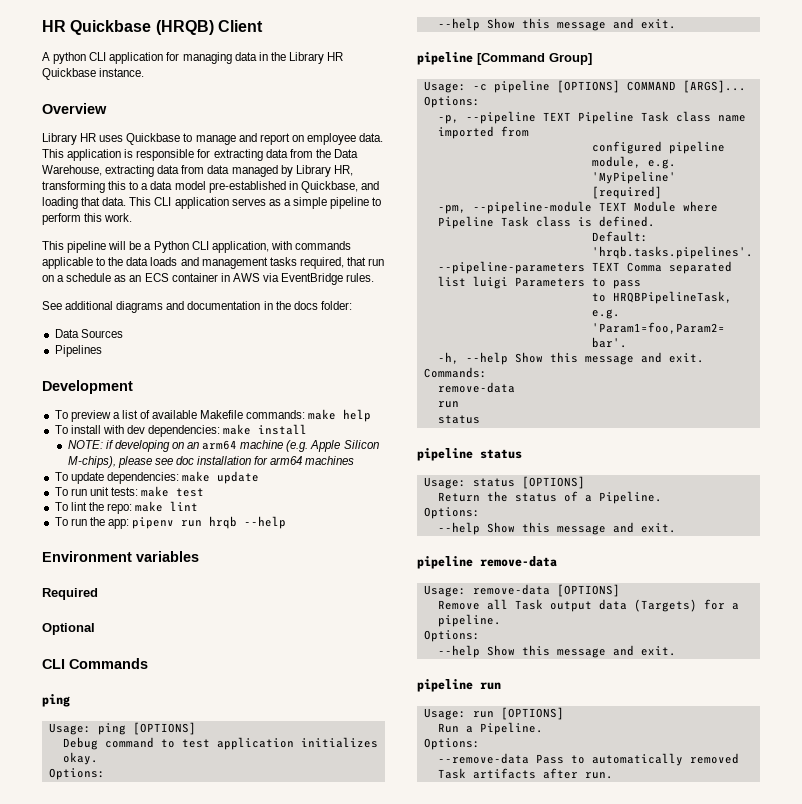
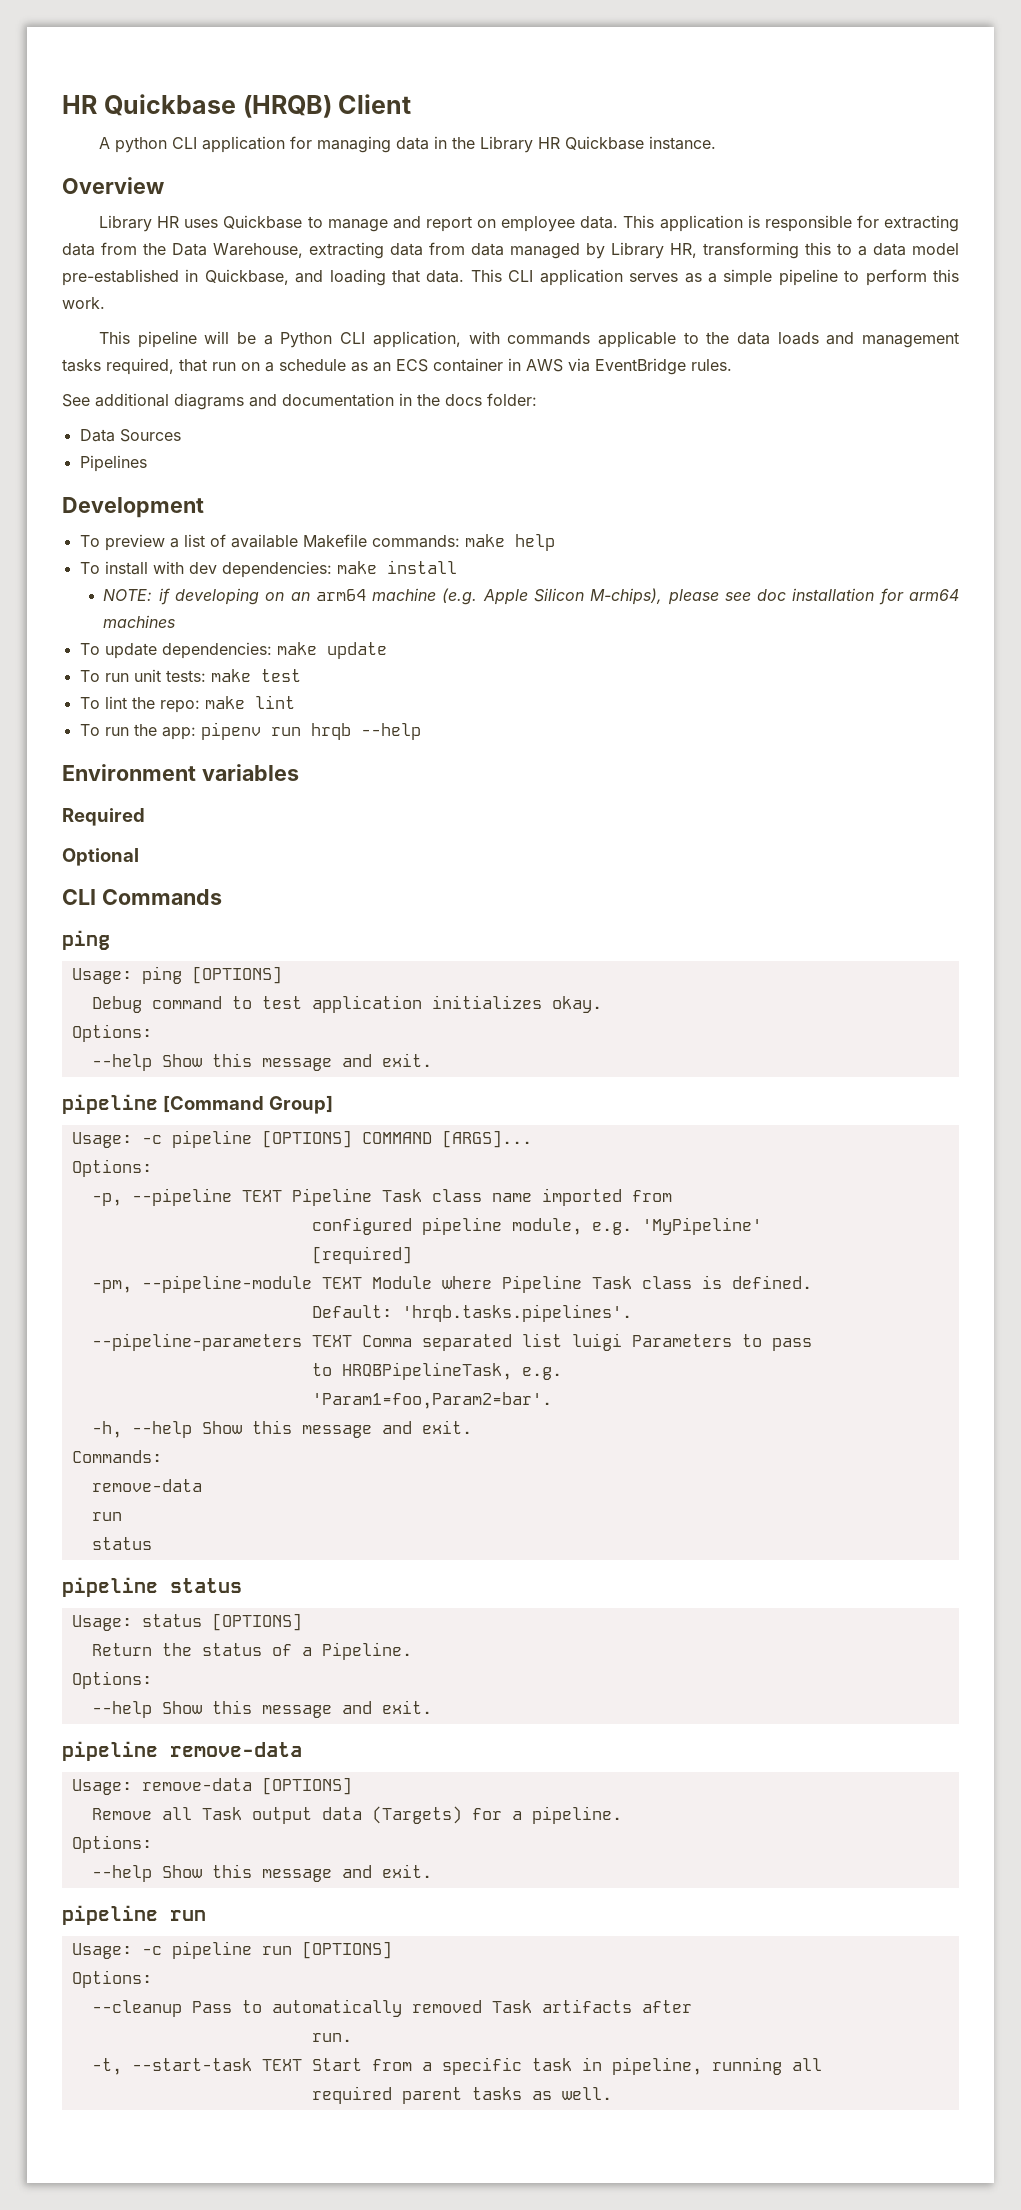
- Usage: run [OPTIONS]
- Run a Pipeline.
+ Usage: -c pipeline run [OPTIONS]
  Options:
- --remove-data Pass to automatically removed Task artifacts after run.
+ --cleanup Pass to automatically removed Task artifacts after
+ run.
+ -t, --start-task TEXT Start from a specific task in pipeline, running all
+ required parent tasks as well.

